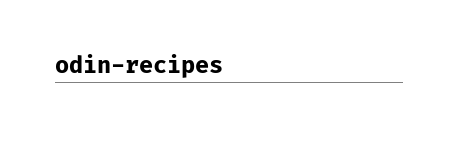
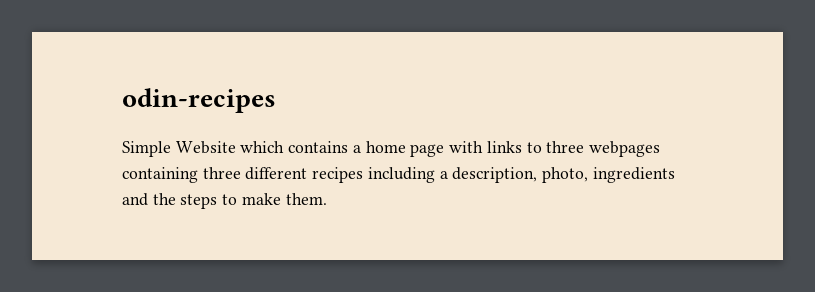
+ Simple Website which contains a home page with links to three webpages containing three different recipes including a description, photo, ingredients and the steps to make them.

